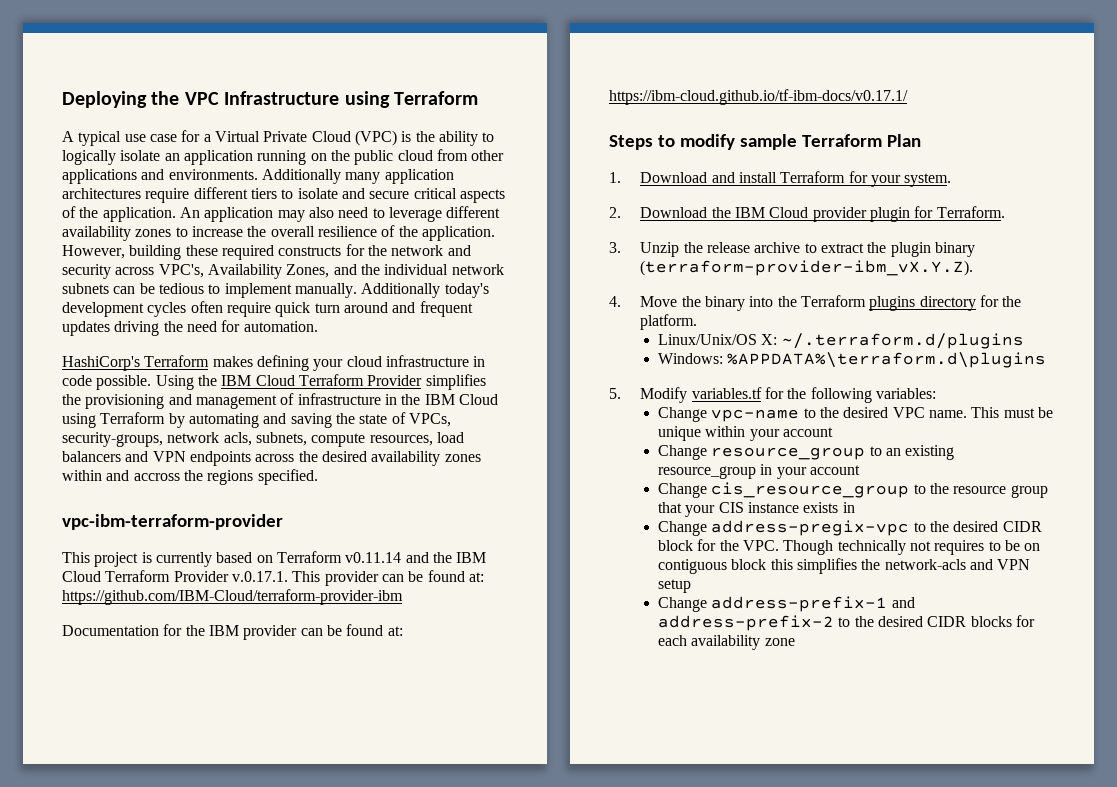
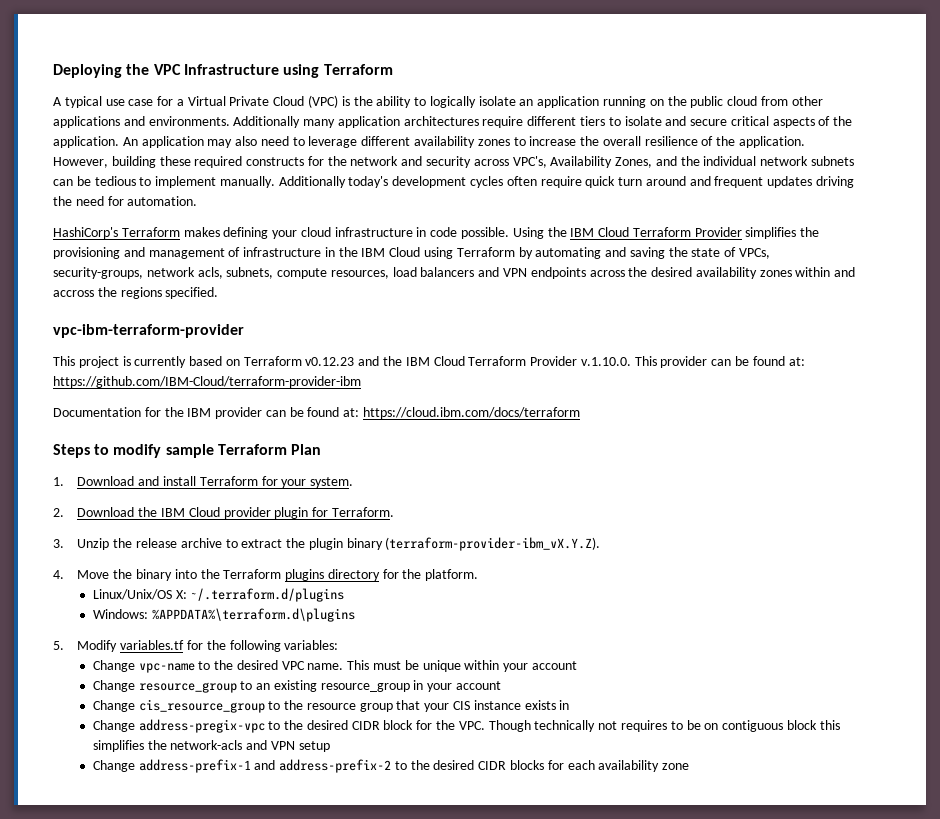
- This project is currently based on Terraform v0.11.14 and the IBM Cloud Terraform Provider v.0.17.1. This provider can be found at: https://github.com/IBM-Cloud/terraform-provider-ibm
+ This project is currently based on Terraform v0.12.23 and the IBM Cloud Terraform Provider v.1.10.0. This provider can be found at: https://github.com/IBM-Cloud/terraform-provider-ibm
- Documentation for the IBM provider can be found at: https://ibm-cloud.github.io/tf-ibm-docs/v0.17.1/
+ Documentation for the IBM provider can be found at: https://cloud.ibm.com/docs/terraform

